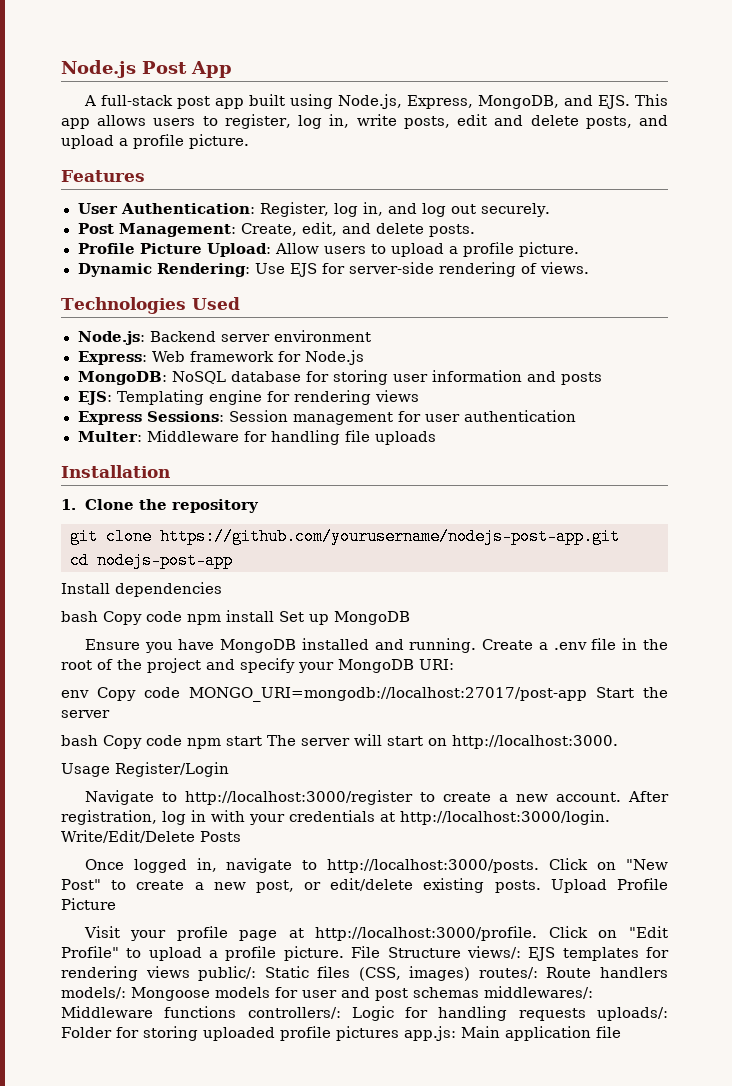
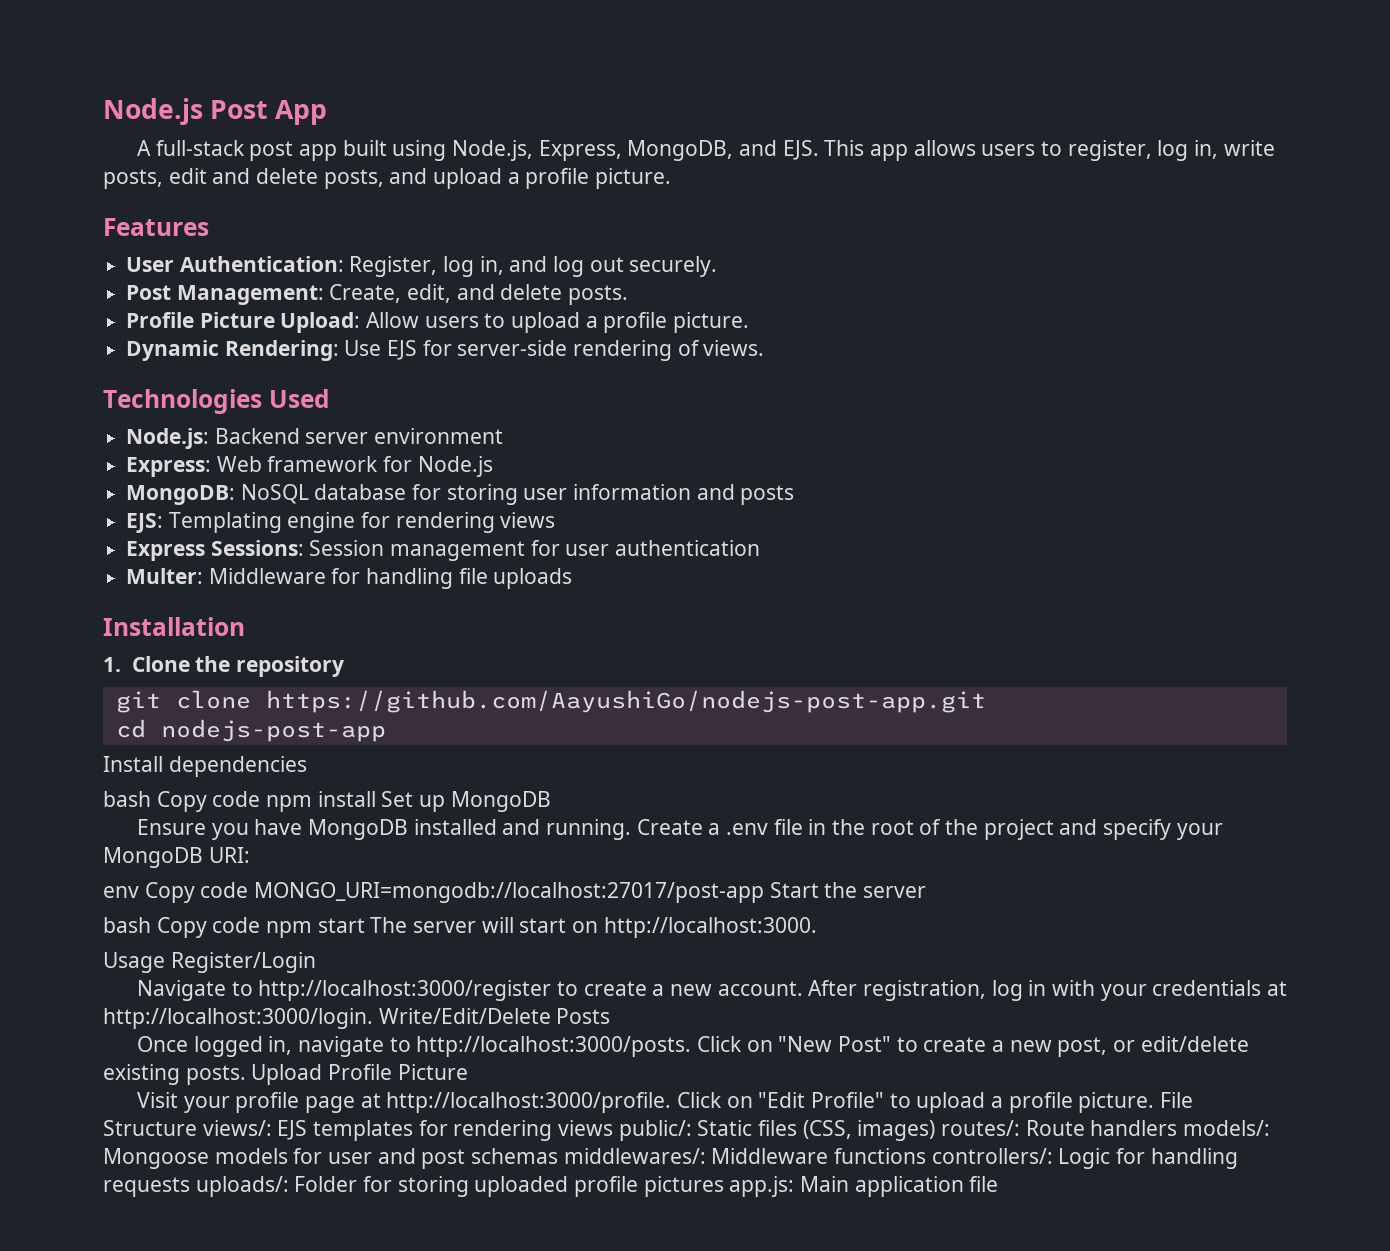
- git clone https://github.com/yourusername/nodejs-post-app.git
+ git clone https://github.com/AayushiGo/nodejs-post-app.git

